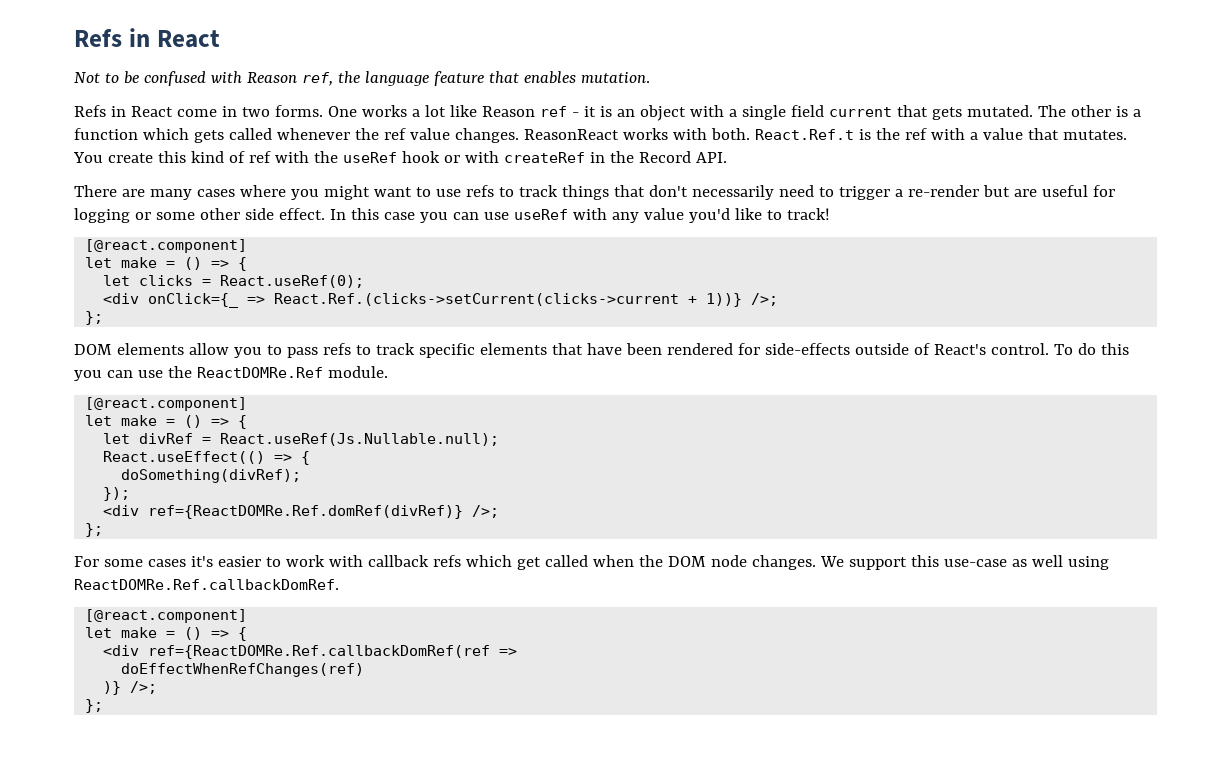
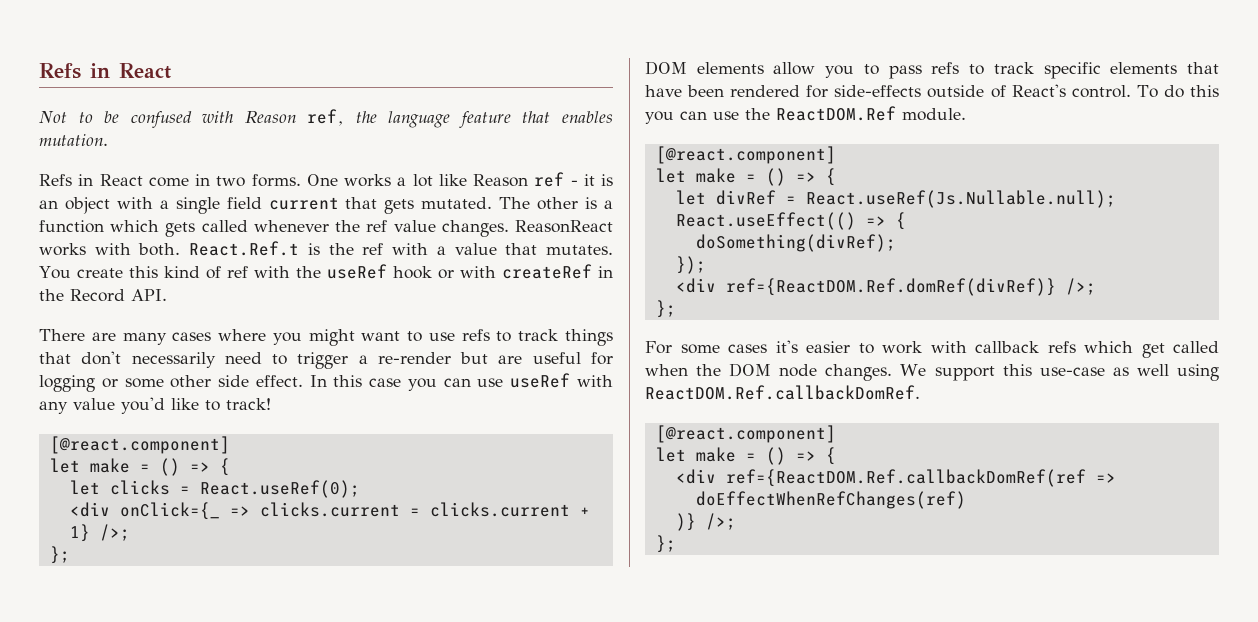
- <div onClick={_ => React.Ref.(clicks->setCurrent(clicks->current + 1))} />;
+ <div onClick={_ => clicks.current = clicks.current + 1} />;
- To do this you can use the ReactDOMRe.Ref module.
+ To do this you can use the ReactDOM.Ref module.
- <div ref={ReactDOMRe.Ref.domRef(divRef)} />;
+ <div ref={ReactDOM.Ref.domRef(divRef)} />;
- We support this use-case as well using ReactDOMRe.Ref.callbackDomRef.
+ We support this use-case as well using ReactDOM.Ref.callbackDomRef.
- <div ref={ReactDOMRe.Ref.callbackDomRef(ref =>
+ <div ref={ReactDOM.Ref.callbackDomRef(ref =>

